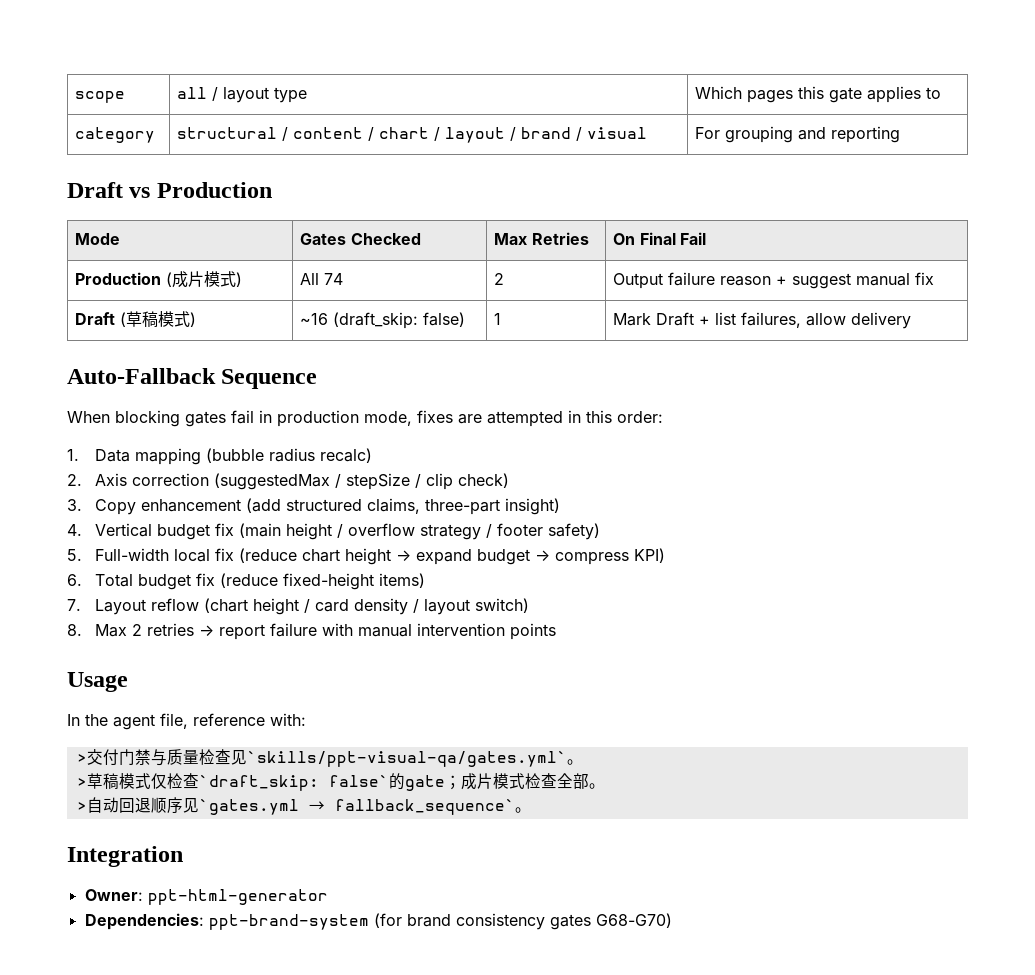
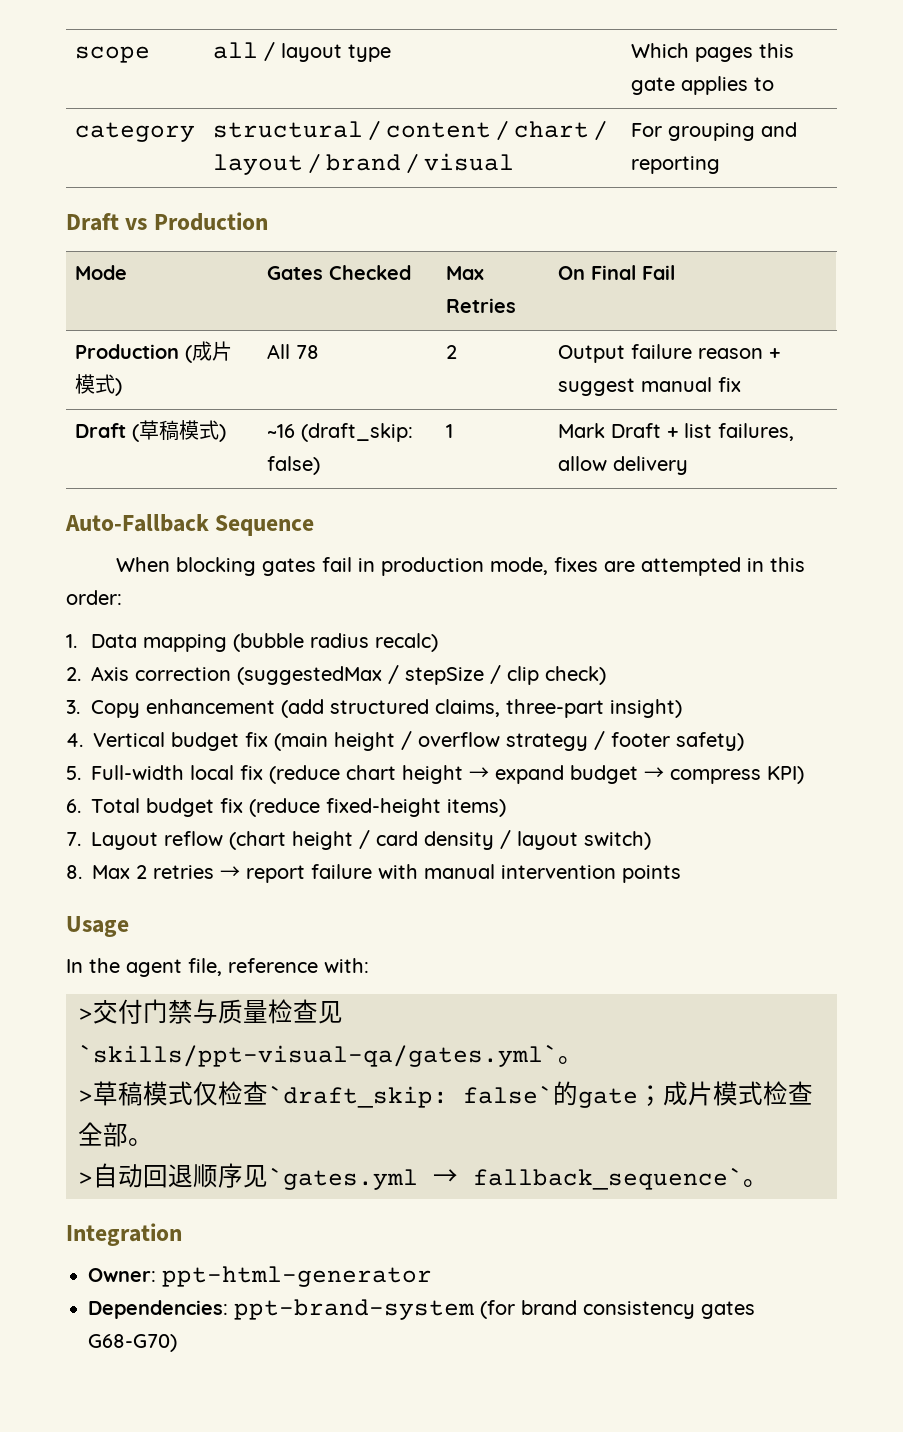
- Production (成片模式) | All 74 | 2 | Output failure reason + suggest manual fix
+ Production (成片模式) | All 78 | 2 | Output failure reason + suggest manual fix

